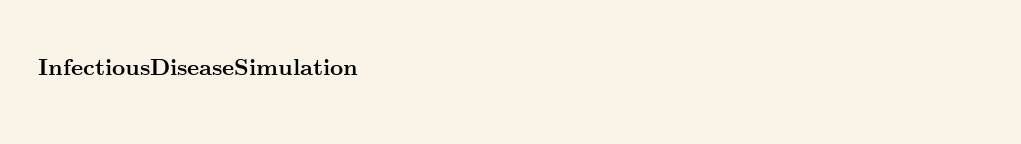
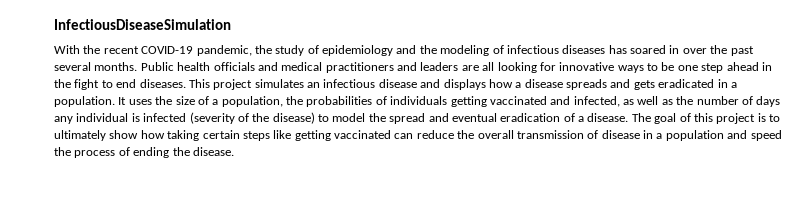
+ With the recent COVID-19 pandemic, the study of epidemiology and the modeling of infectious diseases has soared in over the past several months. Public health officials and medical practitioners and leaders are all looking for innovative ways to be one step ahead in the fight to end diseases. This project simulates an infectious disease and displays how a disease spreads and gets eradicated in a population. It uses the size of a population, the probabilities of individuals getting vaccinated and infected, as well as the number of days any individual is infected (severity of the disease) to model the spread and eventual eradication of a disease. The goal of this project is to ultimately show how taking certain steps like getting vaccinated can reduce the overall transmission of disease in a population and speed the process of ending the disease.

